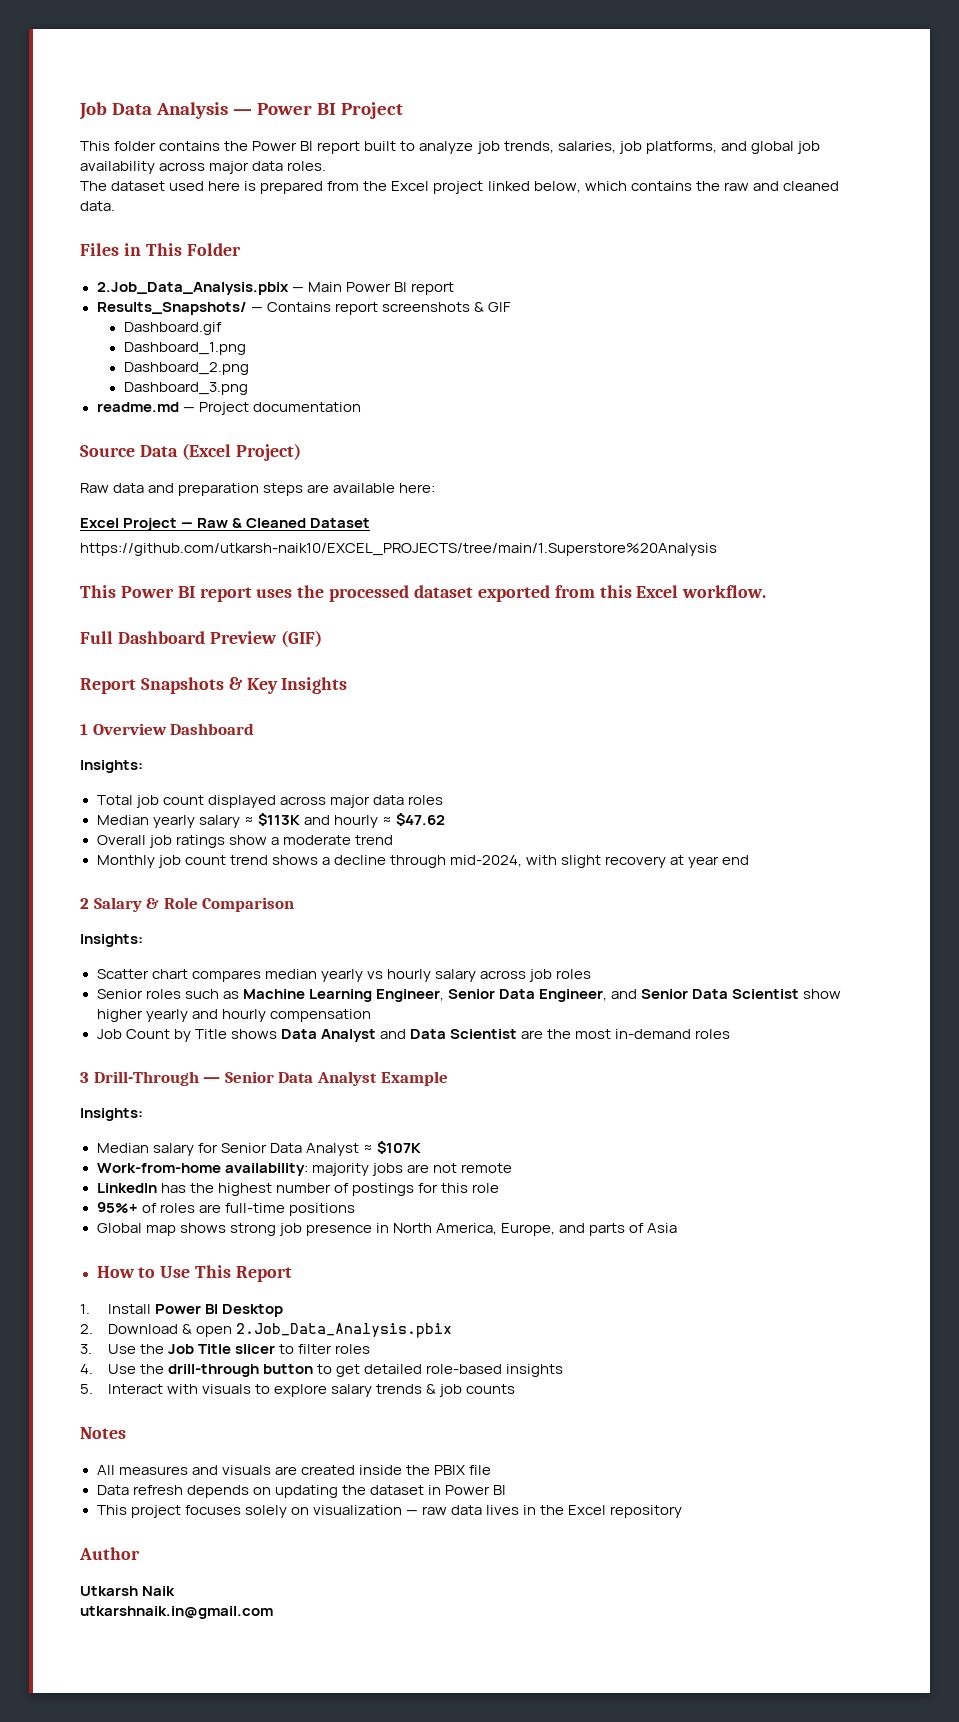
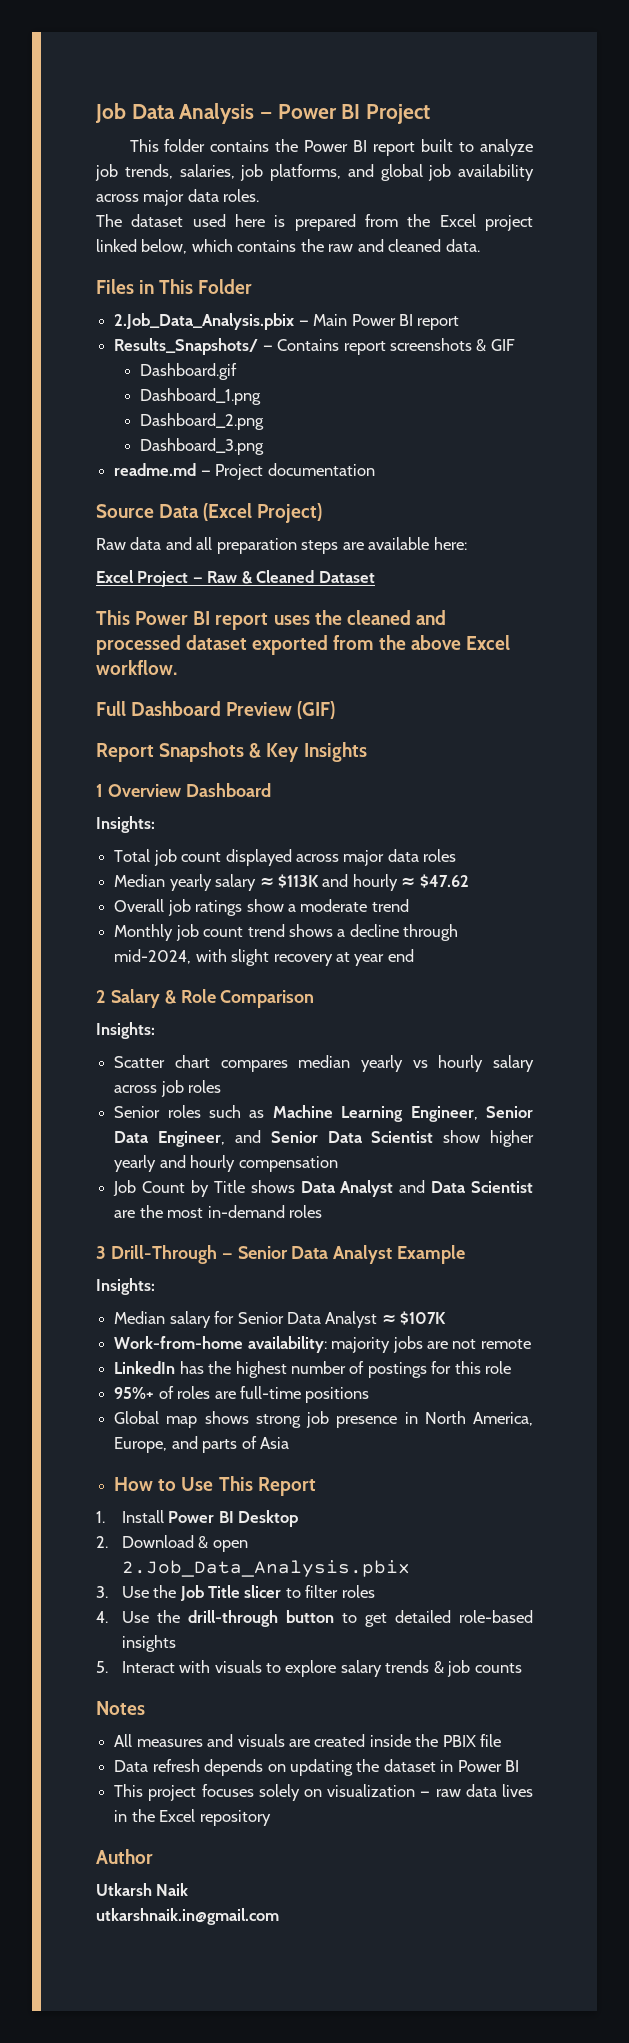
- Raw data and preparation steps are available here:
+ Raw data and all preparation steps are available here:
- https://github.com/utkarsh-naik10/EXCEL_PROJECTS/tree/main/1.Superstore%20Analysis
- This Power BI report uses the processed dataset exported from this Excel workflow.
+ This Power BI report uses the cleaned and processed dataset exported from the above Excel workflow.

